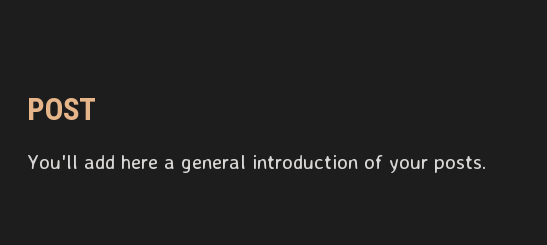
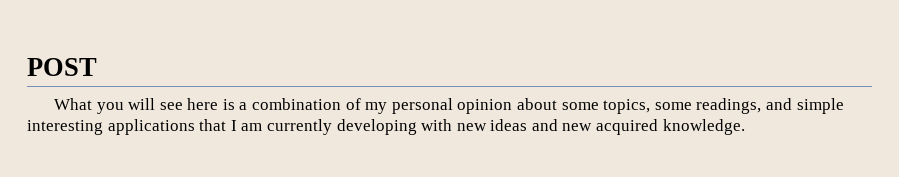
- You'll add here a general introduction of your posts.
+ What you will see here is a combination of my personal opinion about some topics, some readings, and simple interesting applications that I am currently developing with new ideas and new acquired knowledge.

